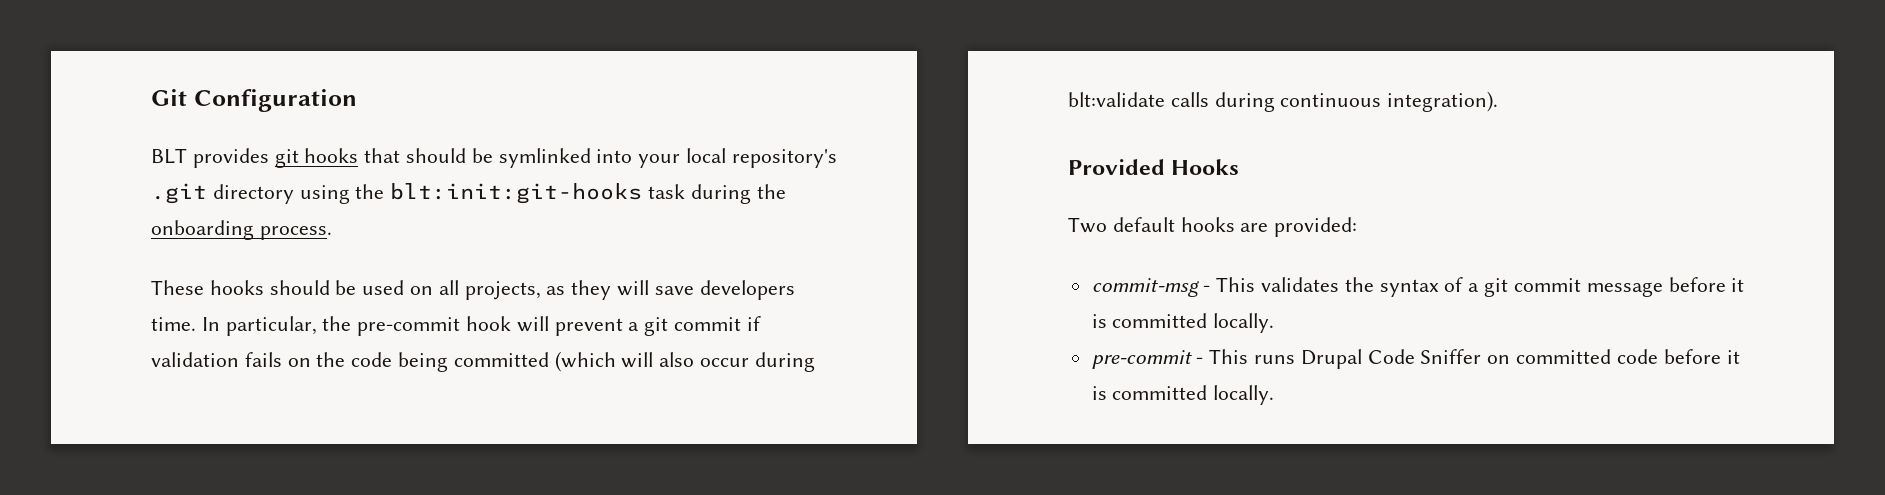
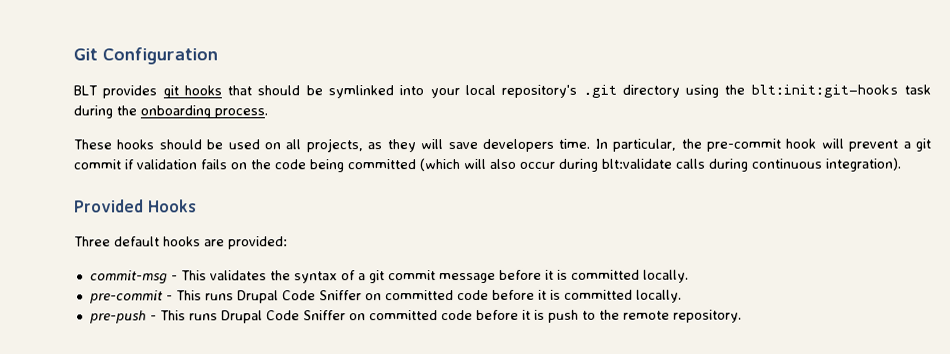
- Two default hooks are provided:
+ Three default hooks are provided:
+ pre-push - This runs Drupal Code Sniffer on committed code before it is push to the remote repository.

